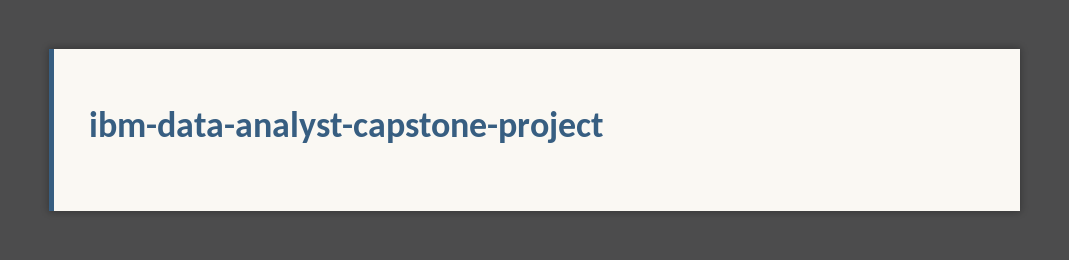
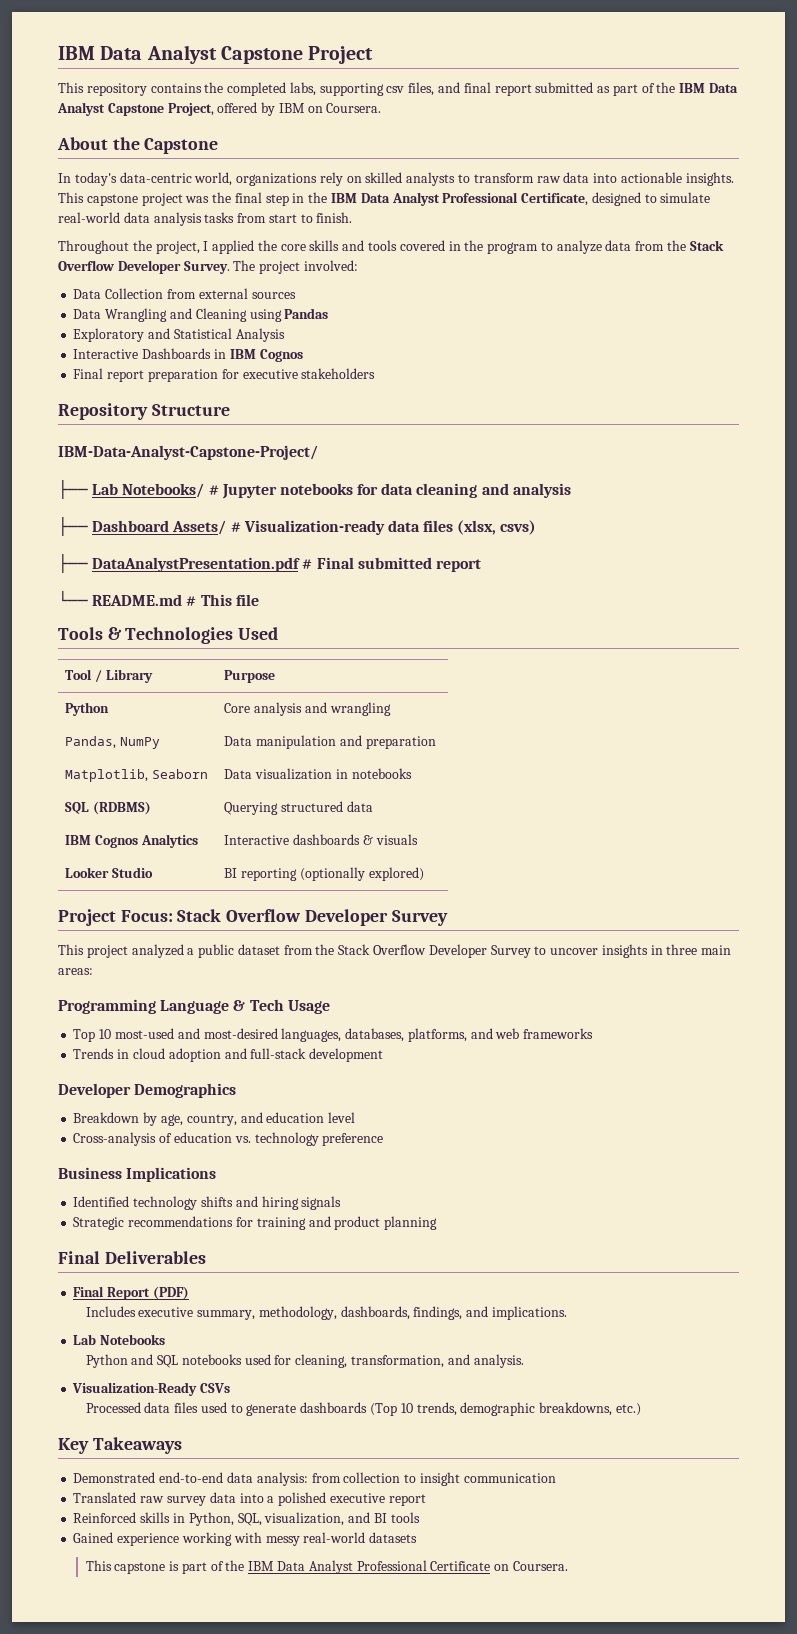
- ibm-data-analyst-capstone-project
+ IBM Data Analyst Capstone Project
+ This repository contains the completed labs, supporting csv files, and final report submitted as part of the IBM Data Analyst Capstone Project, offered by IBM on Coursera.
+ About the Capstone
+ In today's data-centric world, organizations rely on skilled analysts to transform raw data into actionable insights. This capstone project was the final step in the IBM Data Analyst Professional Certificate, designed to simulate real-world data analysis tasks from start to finish.
+ Throughout the project, I applied the core skills and tools covered in the program to analyze data from the Stack Overflow Developer Survey. The project involved:
+ Data Collection from external sources
+ Data Wrangling and Cleaning using Pandas
+ Exploratory and Statistical Analysis
+ Interactive Dashboards in IBM Cognos
+ Final report preparation for executive stakeholders
+ Repository Structure
+ IBM-Data-Analyst-Capstone-Project/
+ ├── Lab Notebooks/ # Jupyter notebooks for data cleaning and analysis
+ ├── Dashboard Assets/ # Visualization-ready data files (xlsx, csvs)
+ ├── DataAnalystPresentation.pdf # Final submitted report
+ └── README.md # This file
+ Tools & Technologies Used
+ Tool / Library | Purpose
+ Python | Core analysis and wrangling
+ Pandas, NumPy | Data manipulation and preparation
+ Matplotlib, Seaborn | Data visualization in notebooks
+ SQL (RDBMS) | Querying structured data
+ IBM Cognos Analytics | Interactive dashboards & visuals
+ Looker Studio | BI reporting (optionally explored)
+ Project Focus: Stack Overflow Developer Survey
+ This project analyzed a public dataset from the Stack Overflow Developer Survey to uncover insights in three main areas:
+ Programming Language & Tech Usage
+ Top 10 most-used and most-desired languages, databases, platforms, and web frameworks
+ Trends in cloud adoption and full-stack development
+ Developer Demographics
+ Breakdown by age, country, and education level
+ Cross-analysis of education vs. technology preference
+ Business Implications
+ Identified technology shifts and hiring signals
+ Strategic recommendations for training and product planning
+ Final Deliverables
+ Final Report (PDF)
+ Includes executive summary, methodology, dashboards, findings, and implications.
+ Lab Notebooks
+ Python and SQL notebooks used for cleaning, transformation, and analysis.
+ Visualization-Ready CSVs
+ Processed data files used to generate dashboards (Top 10 trends, demographic breakdowns, etc.)
+ Key Takeaways
+ Demonstrated end-to-end data analysis: from collection to insight communication
+ Translated raw survey data into a polished executive report
+ Reinforced skills in Python, SQL, visualization, and BI tools
+ Gained experience working with messy real-world datasets
+ This capstone is part of the IBM Data Analyst Professional Certificate on Coursera.

